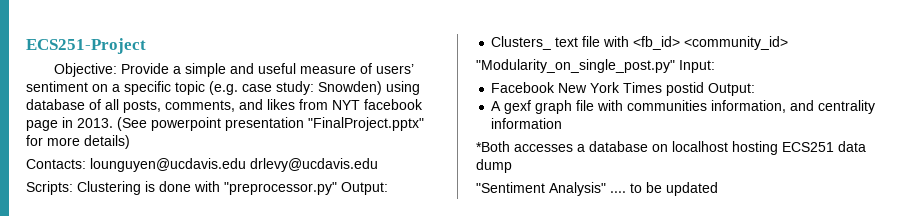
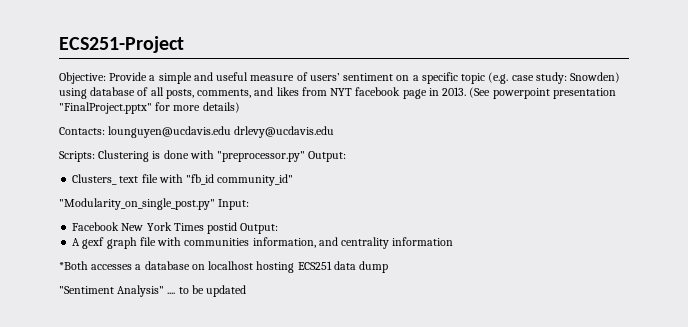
- Clusters_ text file with <fb_id> <community_id>
+ Clusters_ text file with "fb_id community_id"

